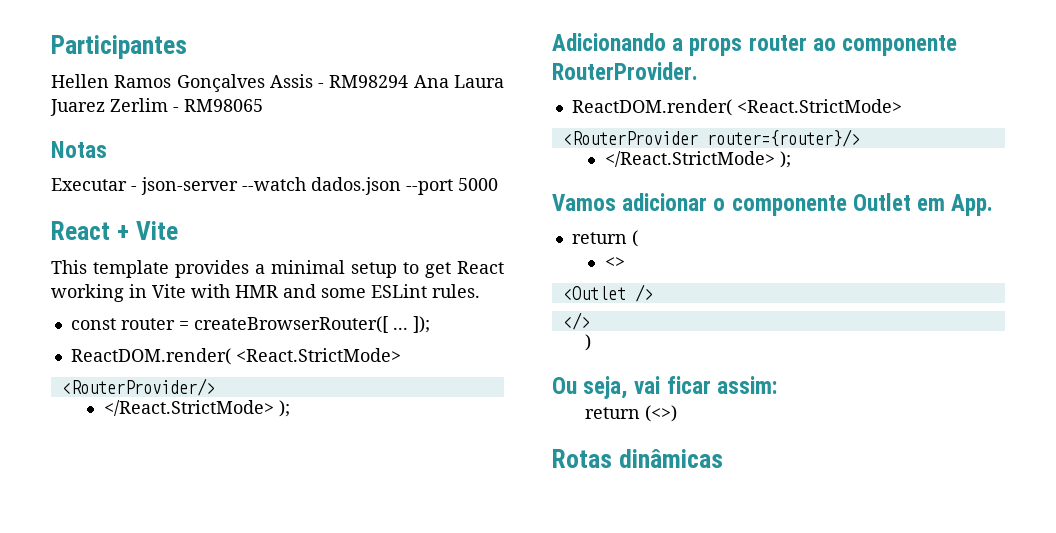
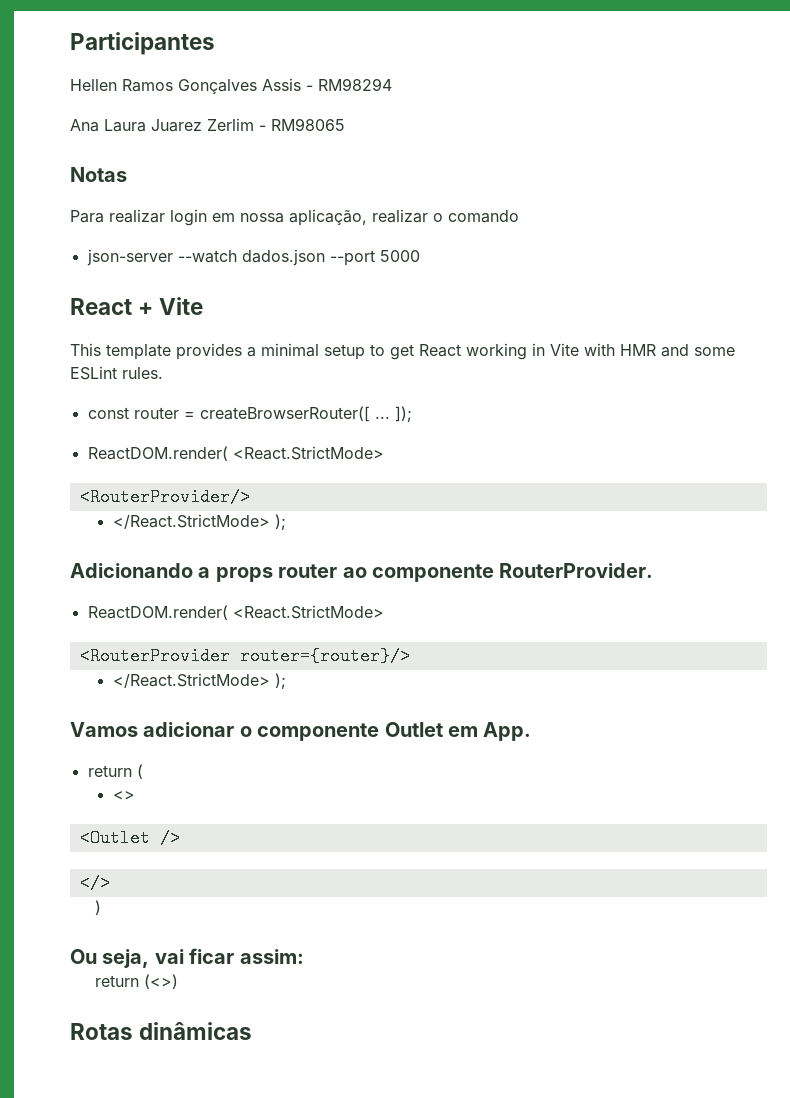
- Hellen Ramos Gonçalves Assis - RM98294 Ana Laura Juarez Zerlim - RM98065
+ Hellen Ramos Gonçalves Assis - RM98294
+ Ana Laura Juarez Zerlim - RM98065
- Executar - json-server --watch dados.json --port 5000
+ Para realizar login em nossa aplicação, realizar o comando
+ json-server --watch dados.json --port 5000

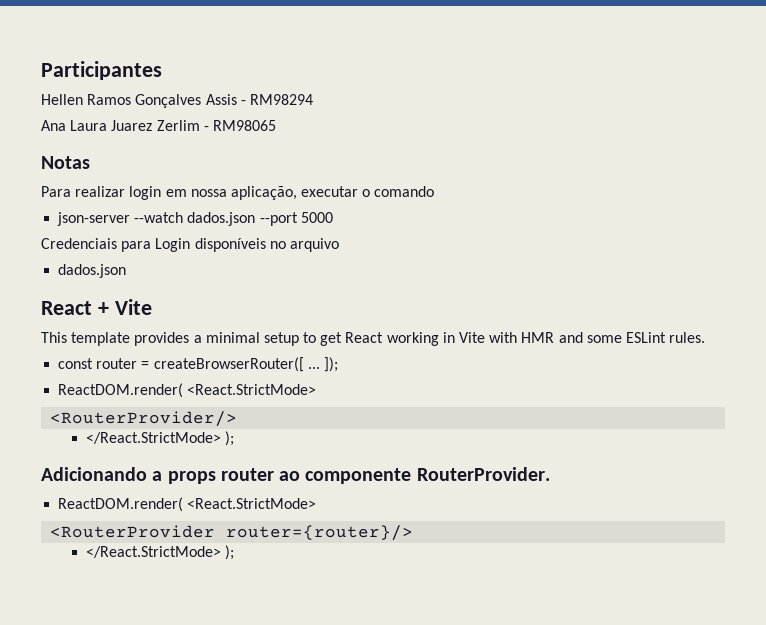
- Para realizar login em nossa aplicação, realizar o comando
+ Para realizar login em nossa aplicação, executar o comando
+ Credenciais para Login disponíveis no arquivo
+ dados.json
- Vamos adicionar o componente Outlet em App.
- return (
- <>
- <Outlet />
- </>
- )
- Ou seja, vai ficar assim:
- return (<>)
- Rotas dinâmicas

